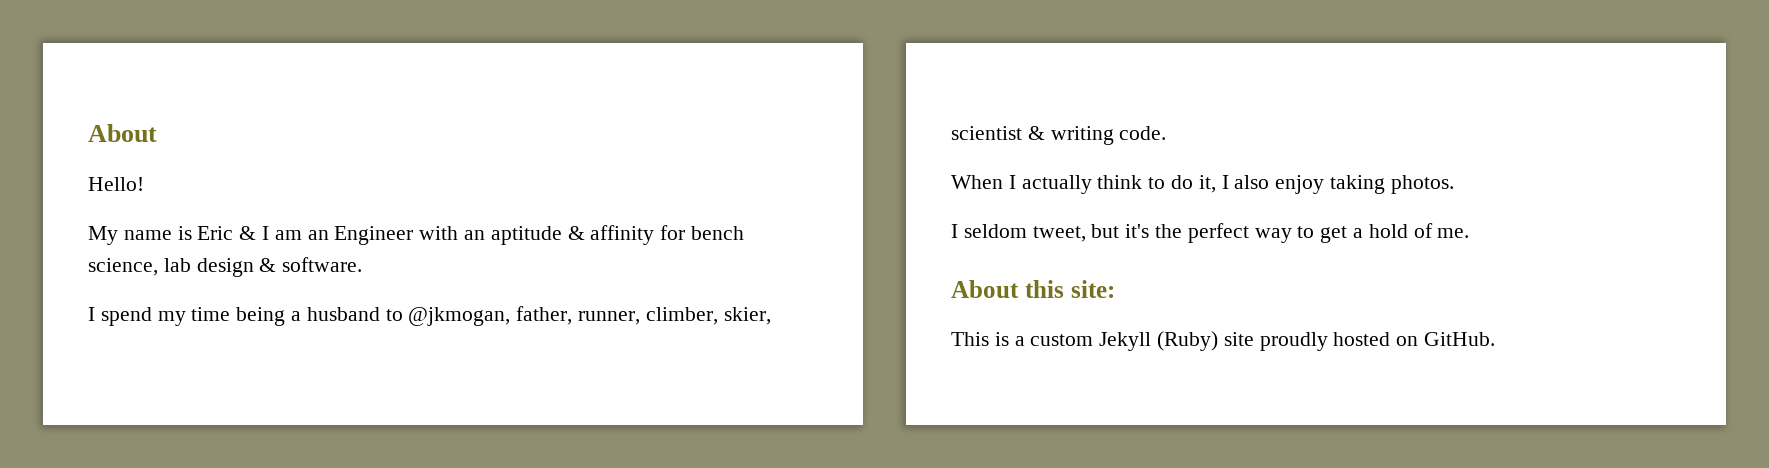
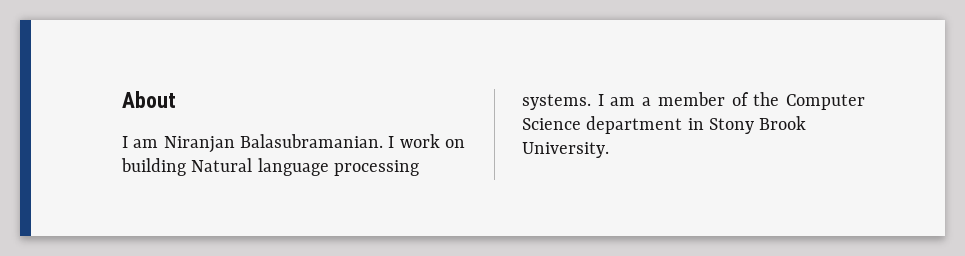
- Hello!
- My name is Eric & I am an Engineer with an aptitude & affinity for bench science, lab design & software.
- I spend my time being a husband to @jkmogan, father, runner, climber, skier, scientist & writing code.
- When I actually think to do it, I also enjoy taking photos.
- I seldom tweet, but it's the perfect way to get a hold of me.
- About this site:
- This is a custom Jekyll (Ruby) site proudly hosted on GitHub.
+ I am Niranjan Balasubramanian. I work on building Natural language processing systems. I am a member of the Computer Science department in Stony Brook University.

